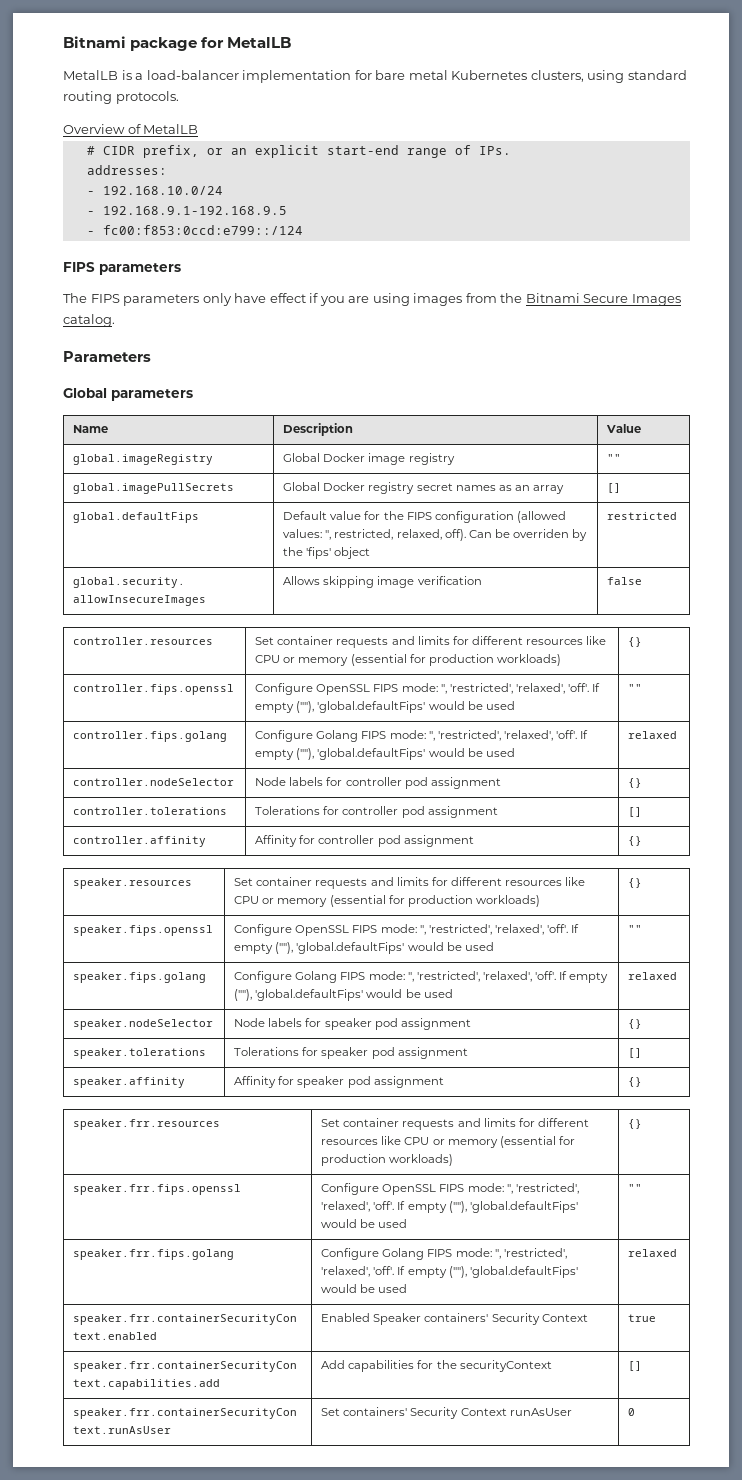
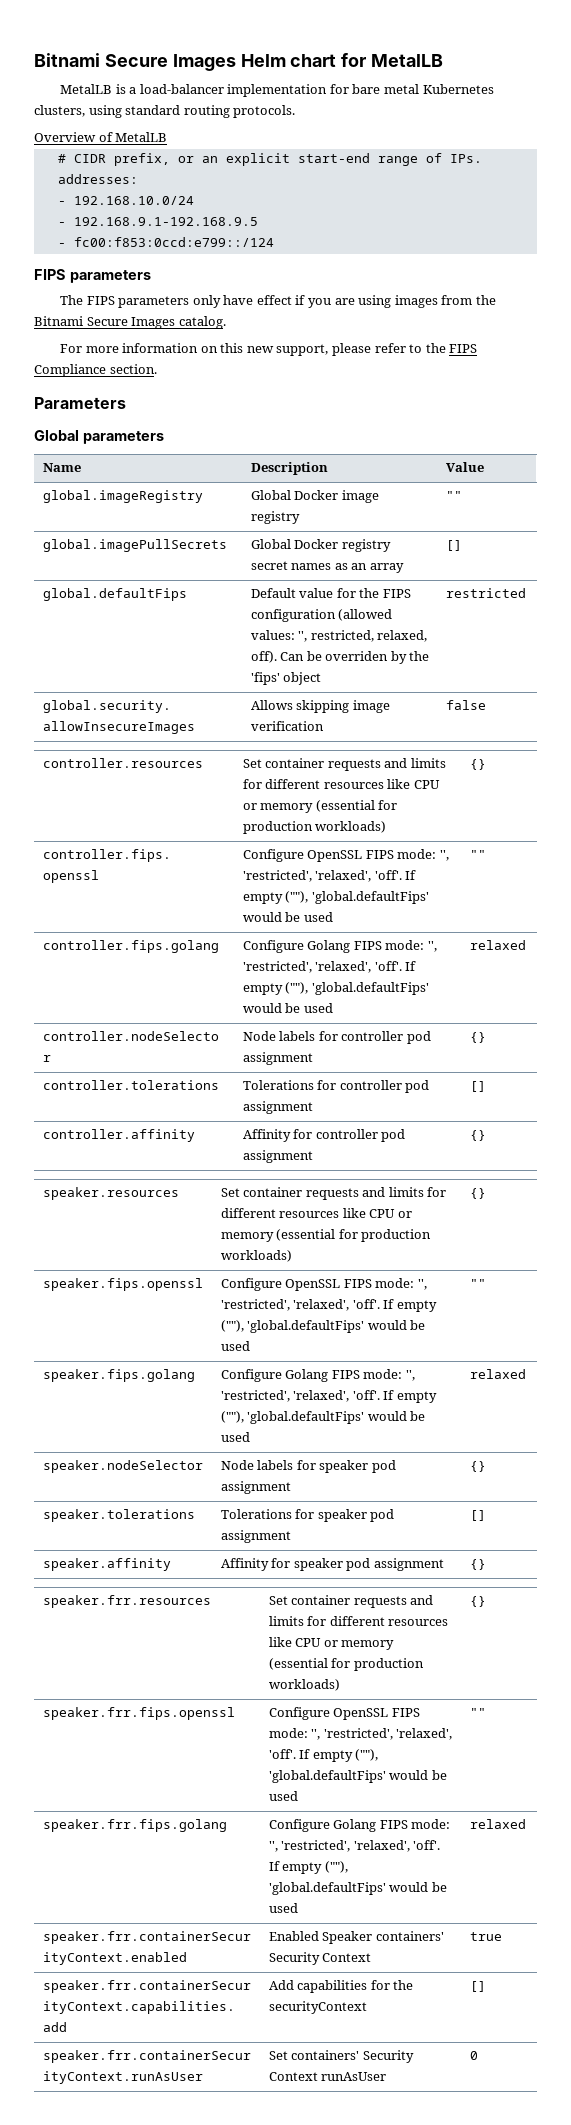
- Bitnami package for MetalLB
+ Bitnami Secure Images Helm chart for MetalLB
+ For more information on this new support, please refer to the FIPS Compliance section.

